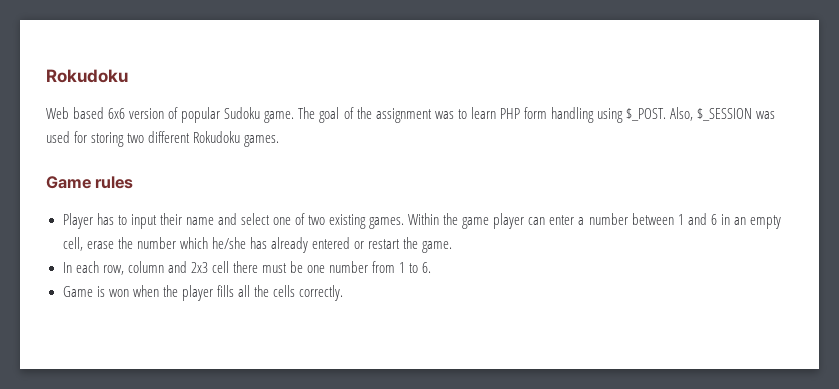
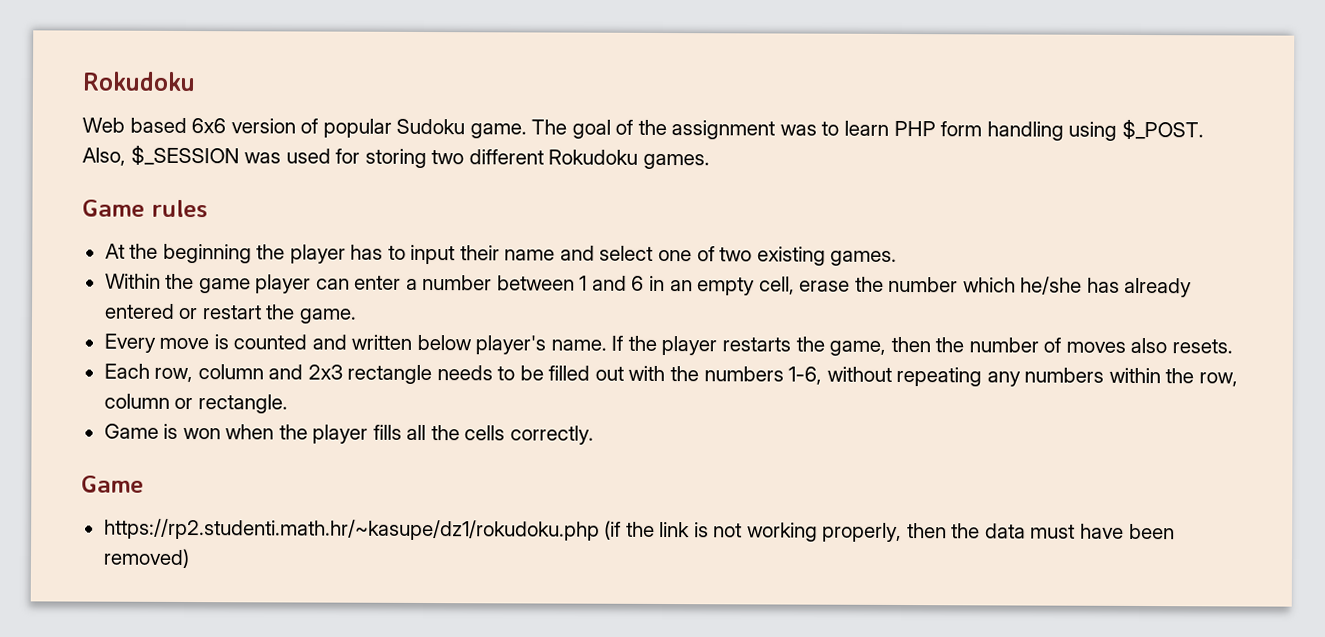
- Player has to input their name and select one of two existing games. Within the game player can enter a number between 1 and 6 in an empty cell, erase the number which he/she has already entered or restart the game.
+ At the beginning the player has to input their name and select one of two existing games.
+ Within the game player can enter a number between 1 and 6 in an empty cell, erase the number which he/she has already entered or restart the game.
- In each row, column and 2x3 cell there must be one number from 1 to 6.
+ Every move is counted and written below player's name. If the player restarts the game, then the number of moves also resets.
+ Each row, column and 2x3 rectangle needs to be filled out with the numbers 1-6, without repeating any numbers within the row, column or rectangle.
  Game is won when the player fills all the cells correctly.
+ Game
+ https://rp2.studenti.math.hr/~kasupe/dz1/rokudoku.php (if the link is not working properly, then the data must have been removed)

